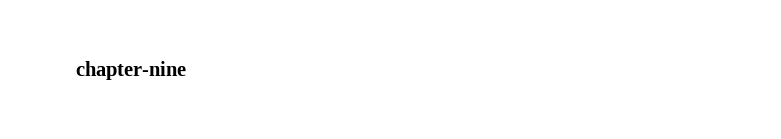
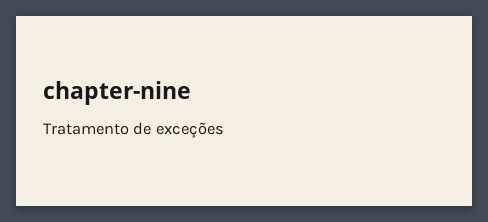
+ Tratamento de exceções

